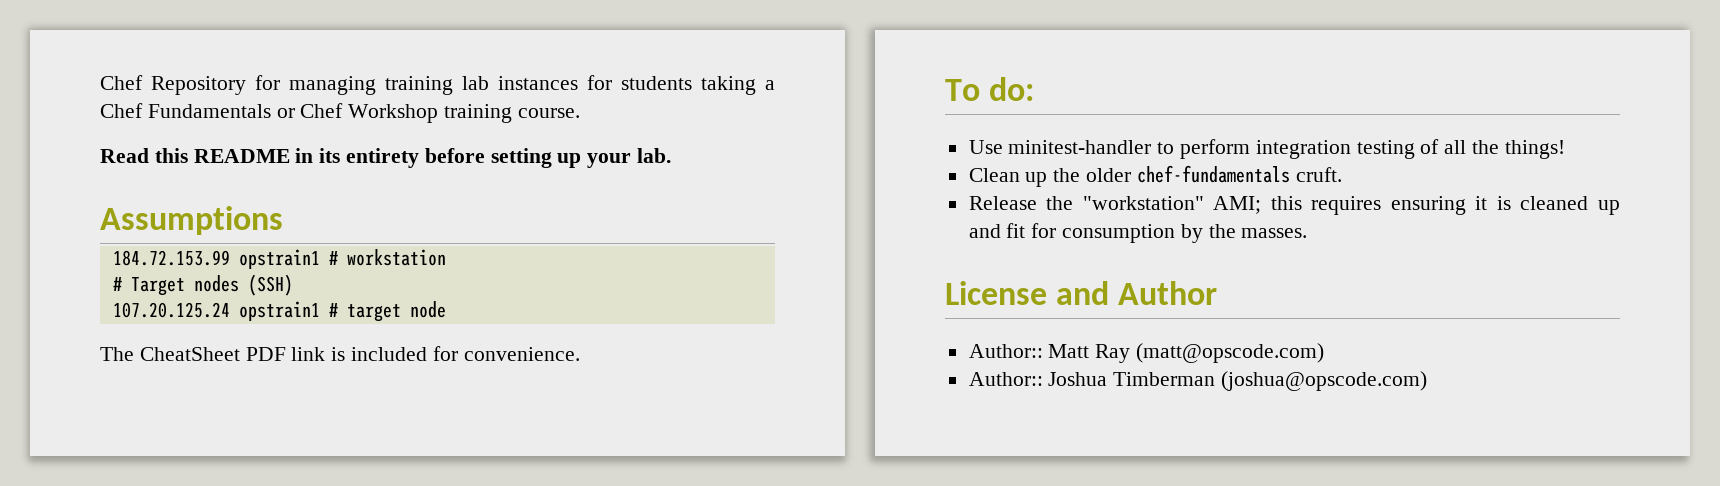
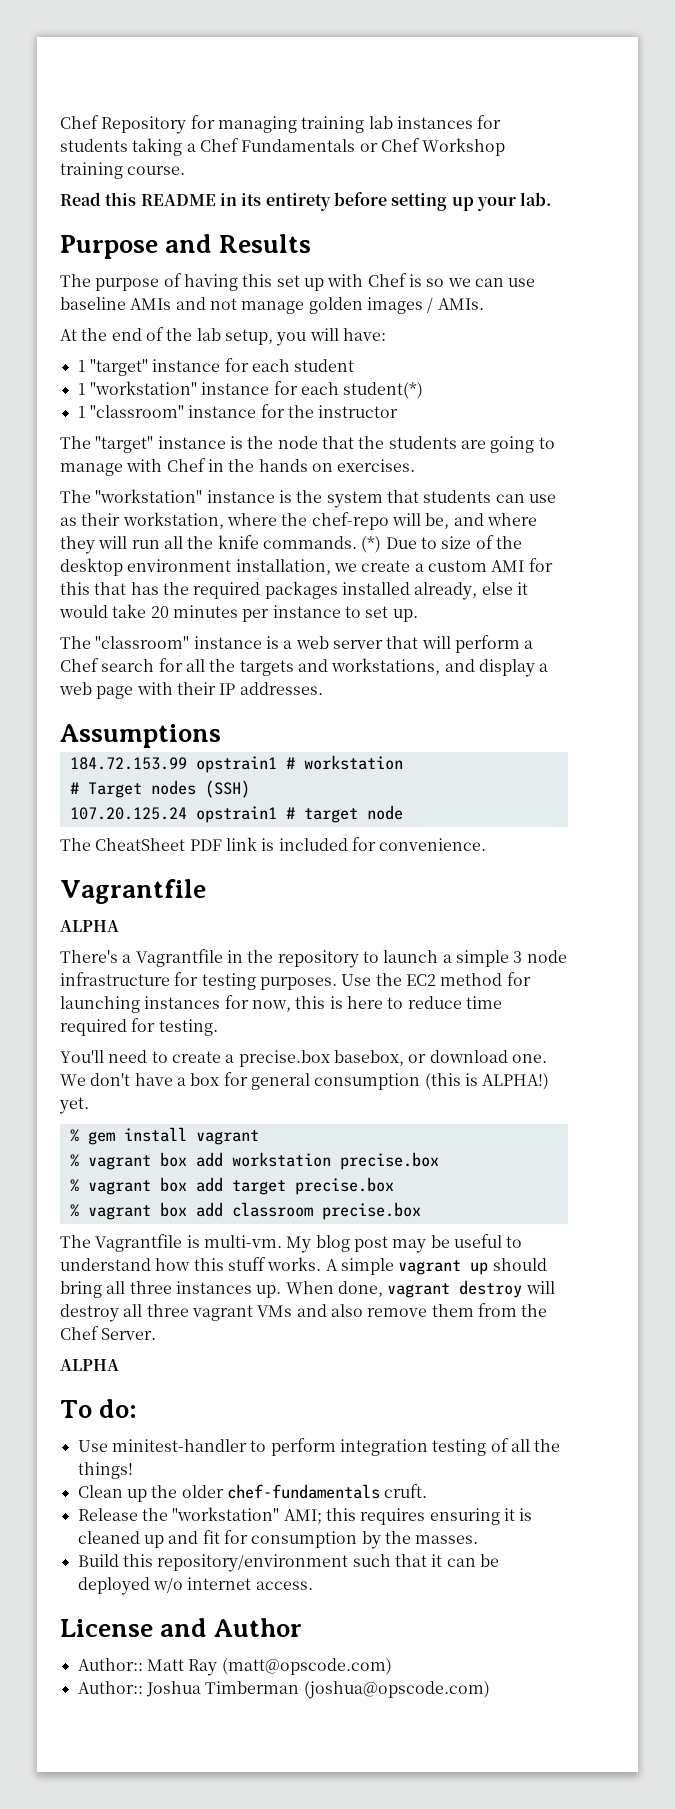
+ Purpose and Results
+ The purpose of having this set up with Chef is so we can use baseline AMIs and not manage golden images / AMIs.
+ At the end of the lab setup, you will have:
+ 1 "target" instance for each student
+ 1 "workstation" instance for each student(*)
+ 1 "classroom" instance for the instructor
+ The "target" instance is the node that the students are going to manage with Chef in the hands on exercises.
+ The "workstation" instance is the system that students can use as their workstation, where the chef-repo will be, and where they will run all the knife commands. (*) Due to size of the desktop environment installation, we create a custom AMI for this that has the required packages installed already, else it would take 20 minutes per instance to set up.
+ The "classroom" instance is a web server that will perform a Chef search for all the targets and workstations, and display a web page with their IP addresses.
  The CheatSheet PDF link is included for convenience.
+ Vagrantfile
+ ALPHA
+ There's a Vagrantfile in the repository to launch a simple 3 node infrastructure for testing purposes. Use the EC2 method for launching instances for now, this is here to reduce time required for testing.
+ You'll need to create a precise.box basebox, or download one. We don't have a box for general consumption (this is ALPHA!) yet.
+ % gem install vagrant
+ % vagrant box add workstation precise.box
+ % vagrant box add target precise.box
+ % vagrant box add classroom precise.box
+ The Vagrantfile is multi-vm. My blog post may be useful to understand how this stuff works. A simple vagrant up should bring all three instances up. When done, vagrant destroy will destroy all three vagrant VMs and also remove them from the Chef Server.
+ ALPHA
+ Build this repository/environment such that it can be deployed w/o internet access.

